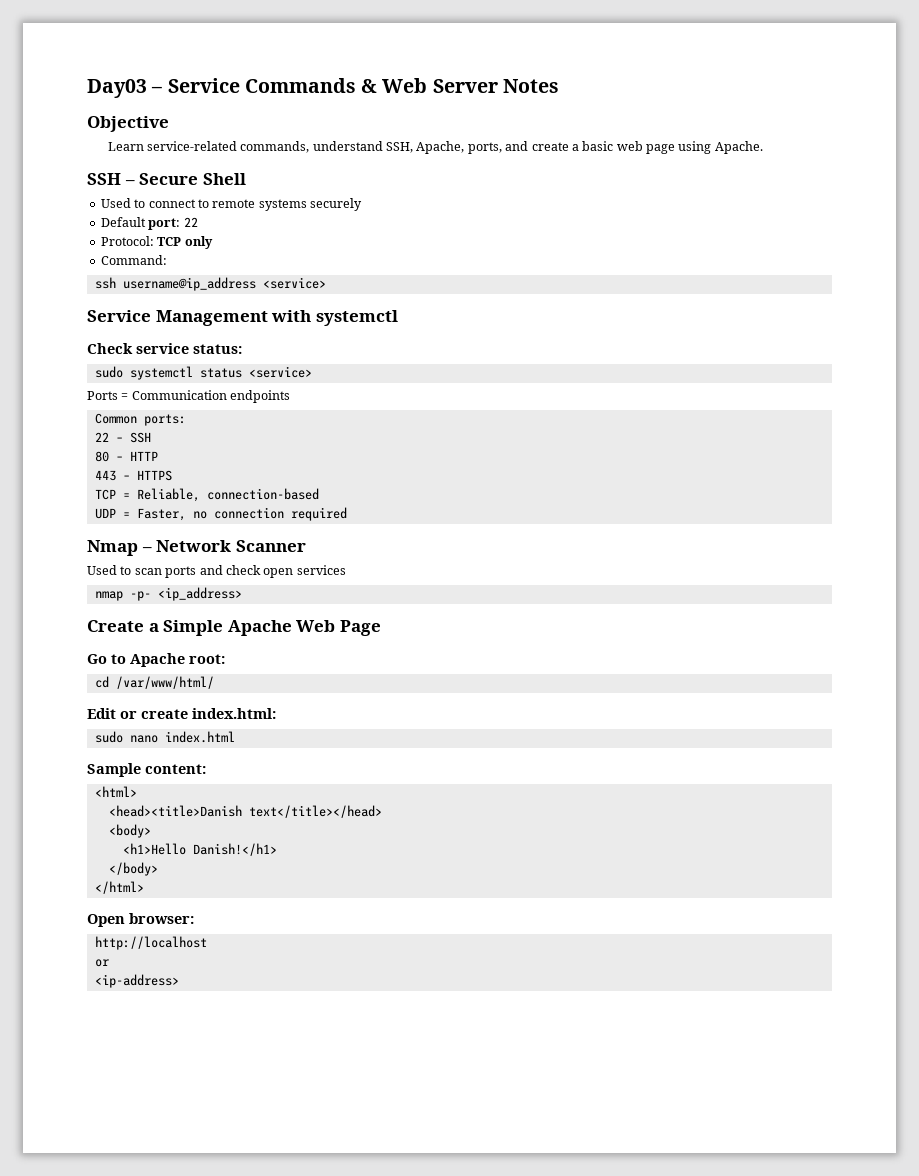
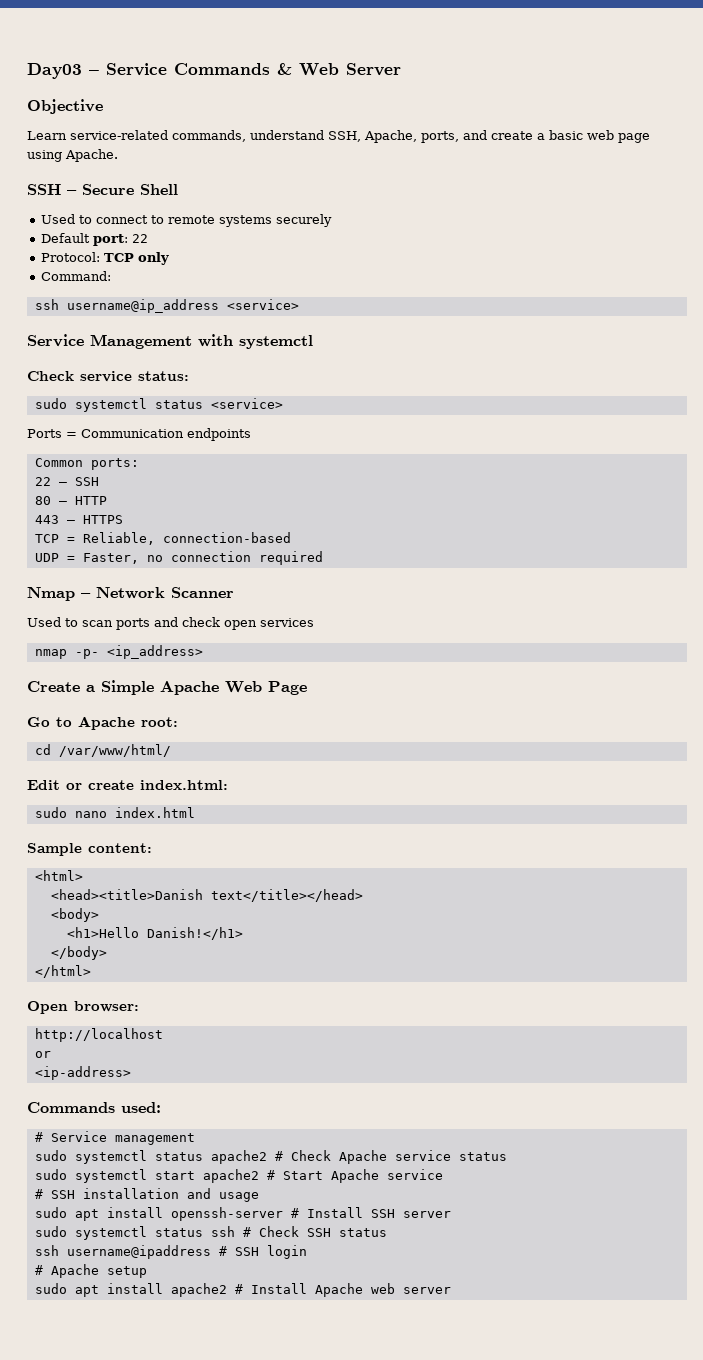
- Day03 – Service Commands & Web Server Notes
+ Day03 – Service Commands & Web Server
+ Commands used:
+ # Service management
+ sudo systemctl status apache2 # Check Apache service status
+ sudo systemctl start apache2 # Start Apache service
+ # SSH installation and usage
+ sudo apt install openssh-server # Install SSH server
+ sudo systemctl status ssh # Check SSH status
+ ssh username@ipaddress # SSH login
+ # Apache setup
+ sudo apt install apache2 # Install Apache web server

